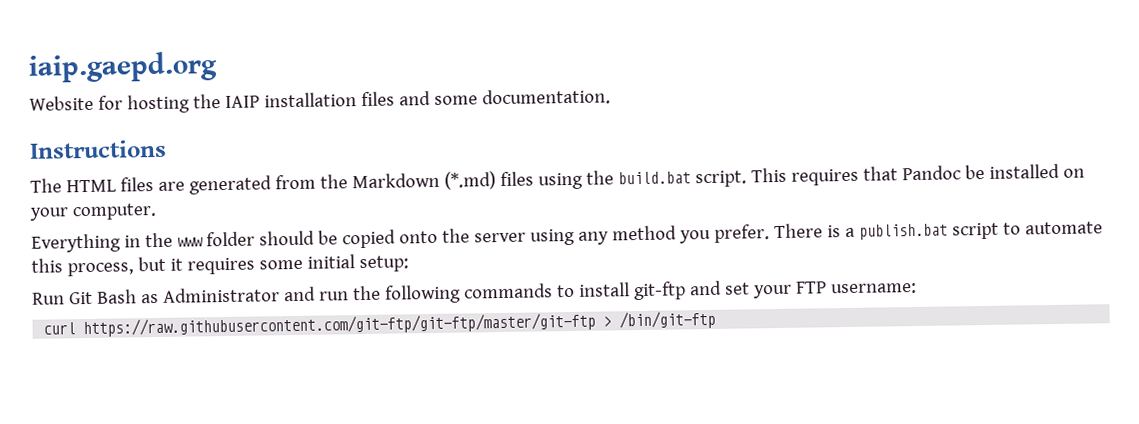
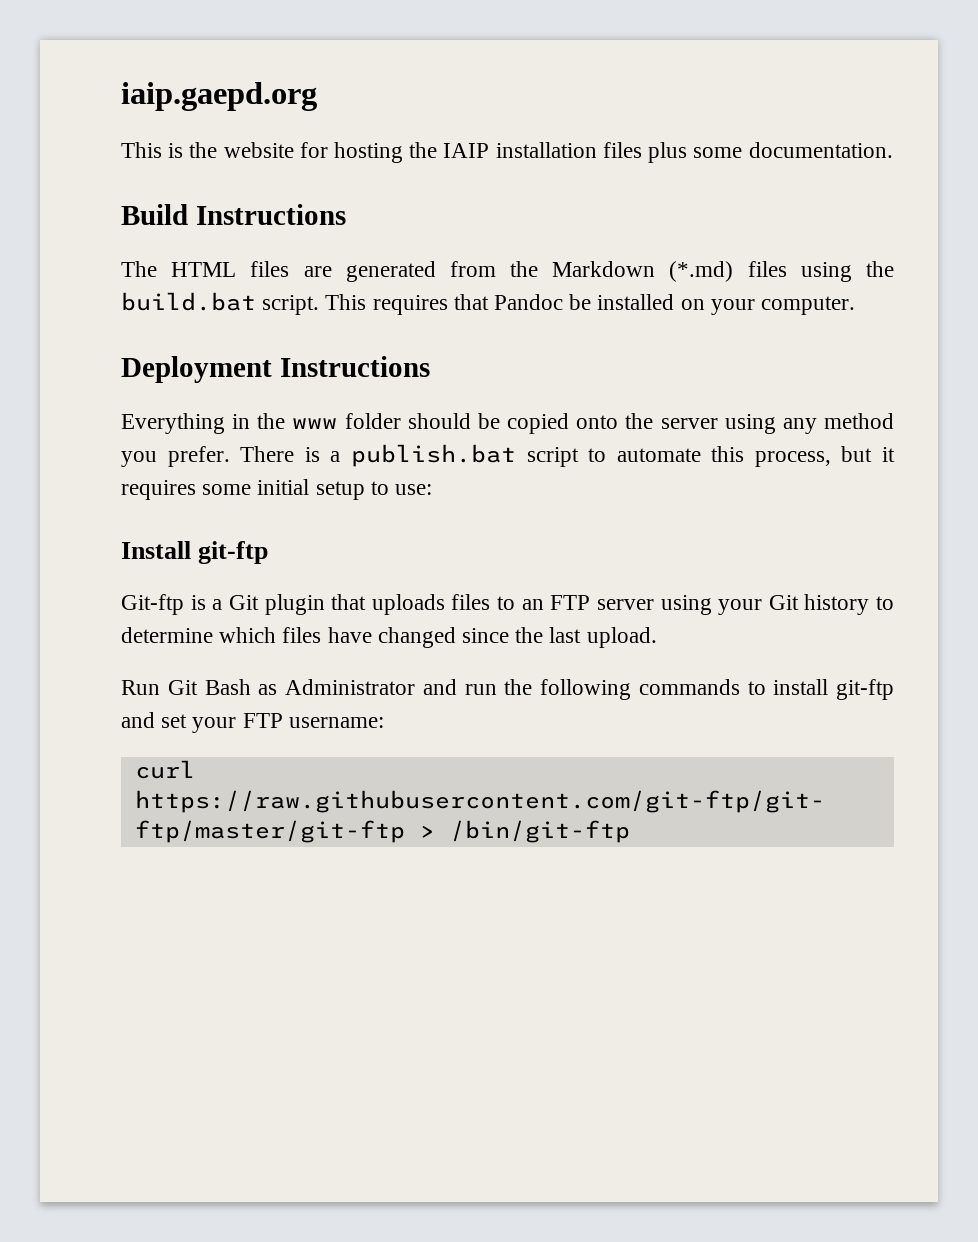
- Website for hosting the IAIP installation files and some documentation.
+ This is the website for hosting the IAIP installation files plus some documentation.
- Instructions
+ Build Instructions
+ Deployment Instructions
- There is a publish.bat script to automate this process, but it requires some initial setup:
+ There is a publish.bat script to automate this process, but it requires some initial setup to use:
+ Install git-ftp
+ Git-ftp is a Git plugin that uploads files to an FTP server using your Git history to determine which files have changed since the last upload.

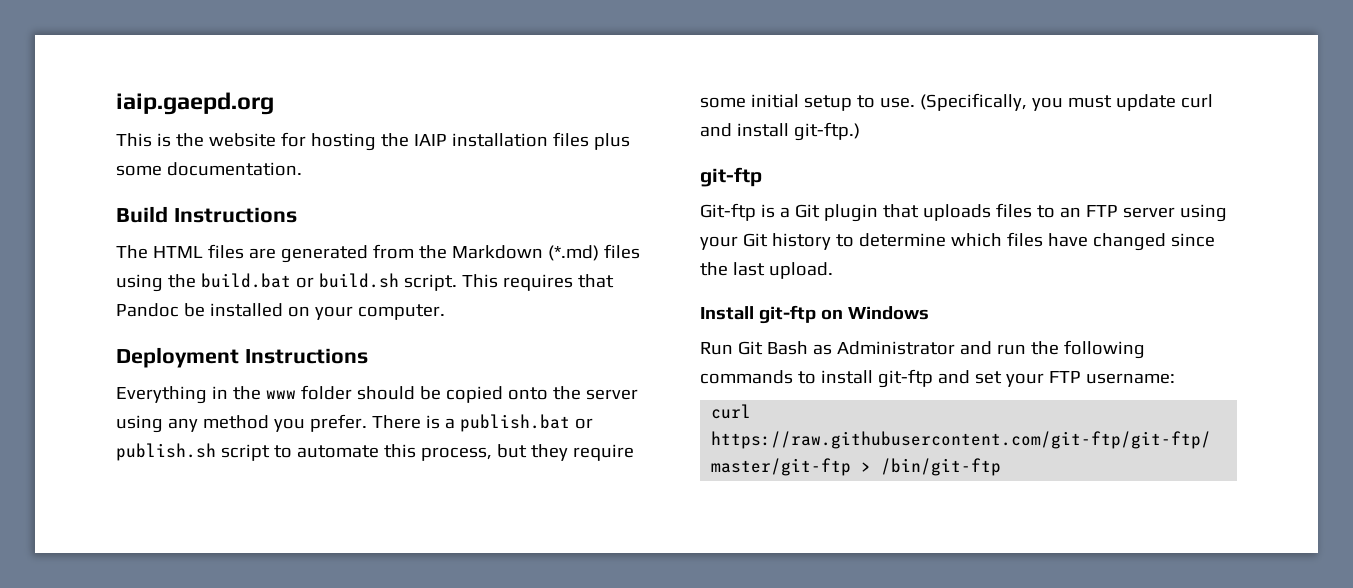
- The HTML files are generated from the Markdown (*.md) files using the build.bat script.
+ The HTML files are generated from the Markdown (*.md) files using the build.bat or build.sh script.
- There is a publish.bat script to automate this process, but it requires some initial setup to use:
- Install git-ftp
+ There is a publish.bat or publish.sh script to automate this process, but they require some initial setup to use. (Specifically, you must update curl and install git-ftp.)
+ git-ftp
+ Install git-ftp on Windows

